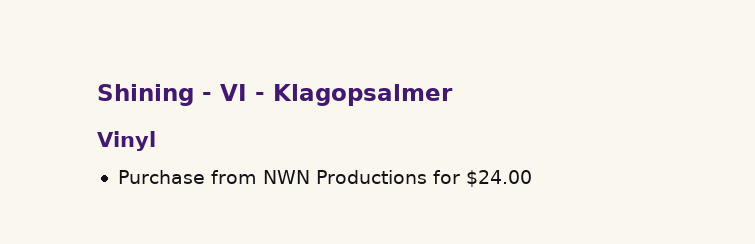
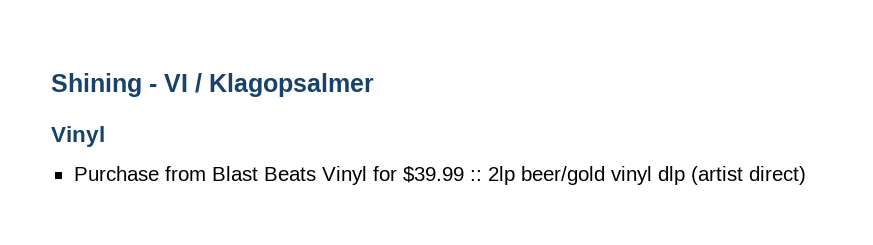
- Shining - VI - Klagopsalmer
+ Shining - VI / Klagopsalmer
- Purchase from NWN Productions for $24.00
+ Purchase from Blast Beats Vinyl for $39.99 :: 2lp beer/gold vinyl dlp (artist direct)

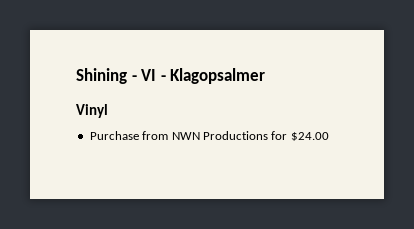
- Shining - VI / Klagopsalmer
+ Shining - VI - Klagopsalmer
- Purchase from Blast Beats Vinyl for $39.99 :: 2lp beer/gold vinyl dlp (artist direct)
+ Purchase from NWN Productions for $24.00

